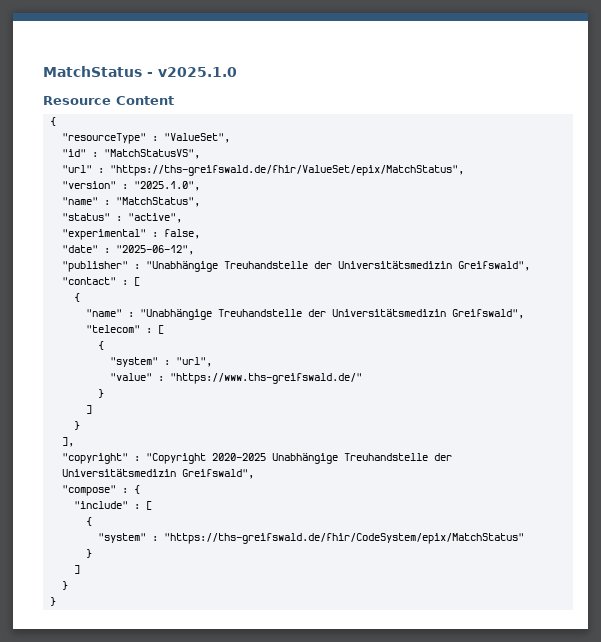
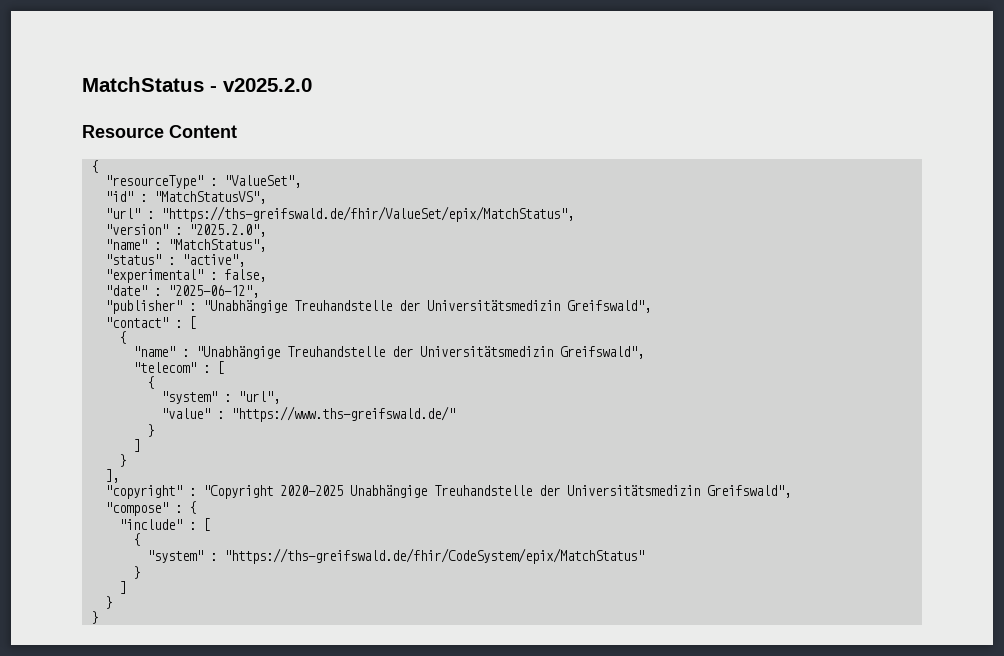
- MatchStatus - v2025.1.0
+ MatchStatus - v2025.2.0
- "version" : "2025.1.0",
+ "version" : "2025.2.0",

